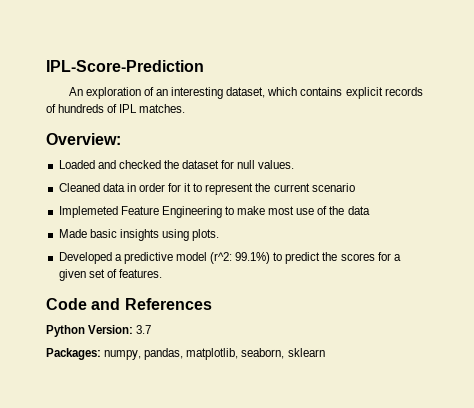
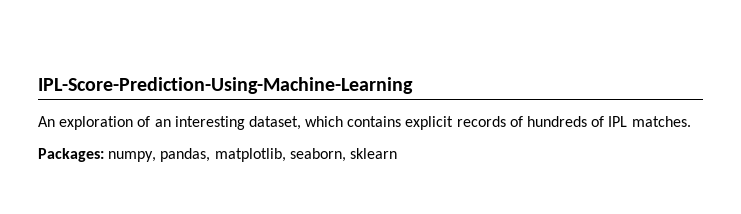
- IPL-Score-Prediction
+ IPL-Score-Prediction-Using-Machine-Learning
- Overview:
- Loaded and checked the dataset for null values.
- Cleaned data in order for it to represent the current scenario
- Implemeted Feature Engineering to make most use of the data
- Made basic insights using plots.
- Developed a predictive model (r^2: 99.1%) to predict the scores for a given set of features.
- Code and References
- Python Version: 3.7

